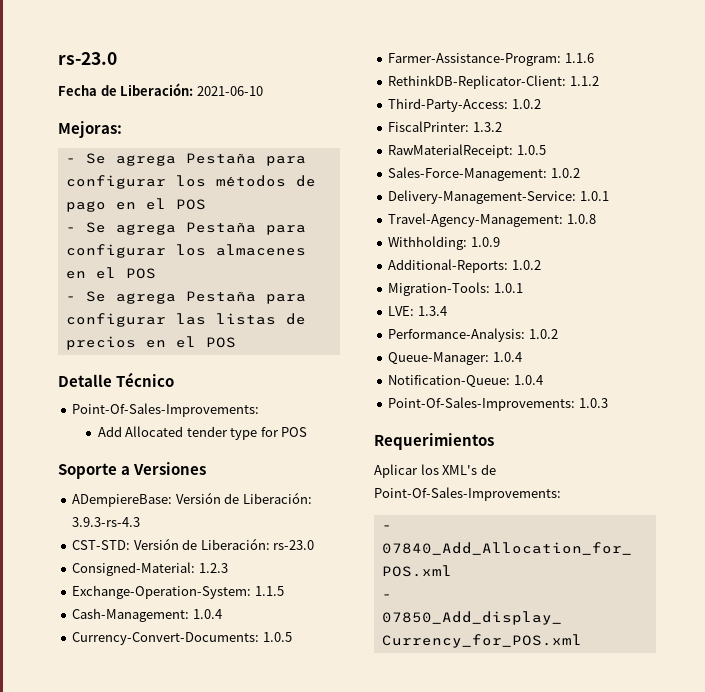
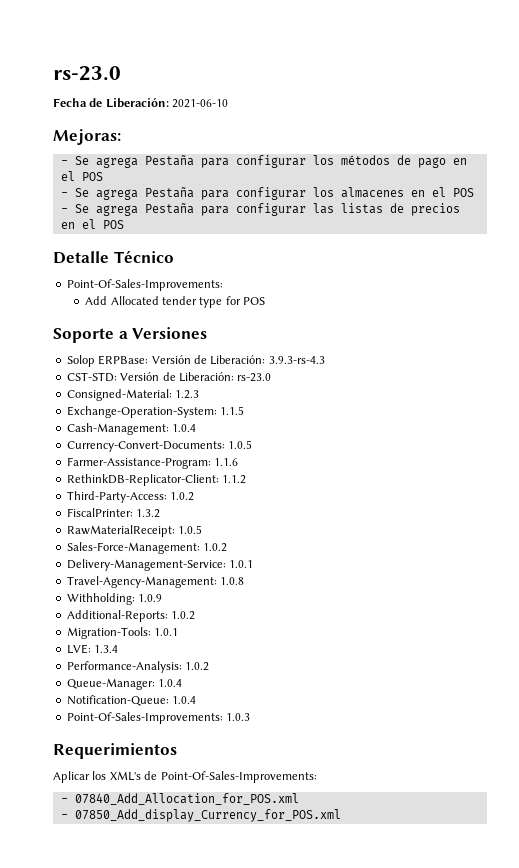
- ADempiereBase: Versión de Liberación: 3.9.3-rs-4.3
+ Solop ERPBase: Versión de Liberación: 3.9.3-rs-4.3

